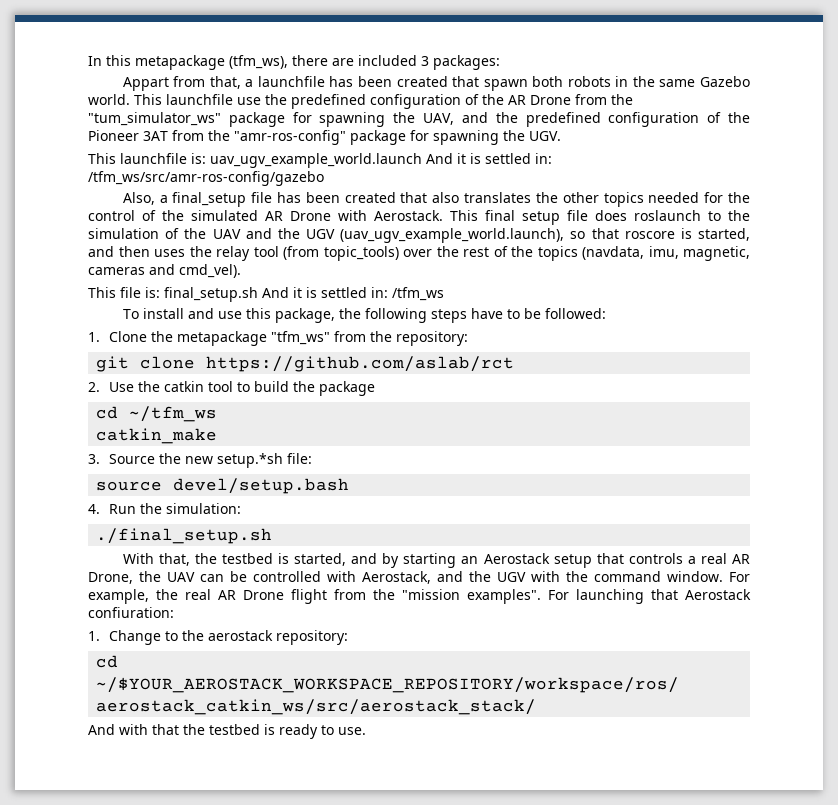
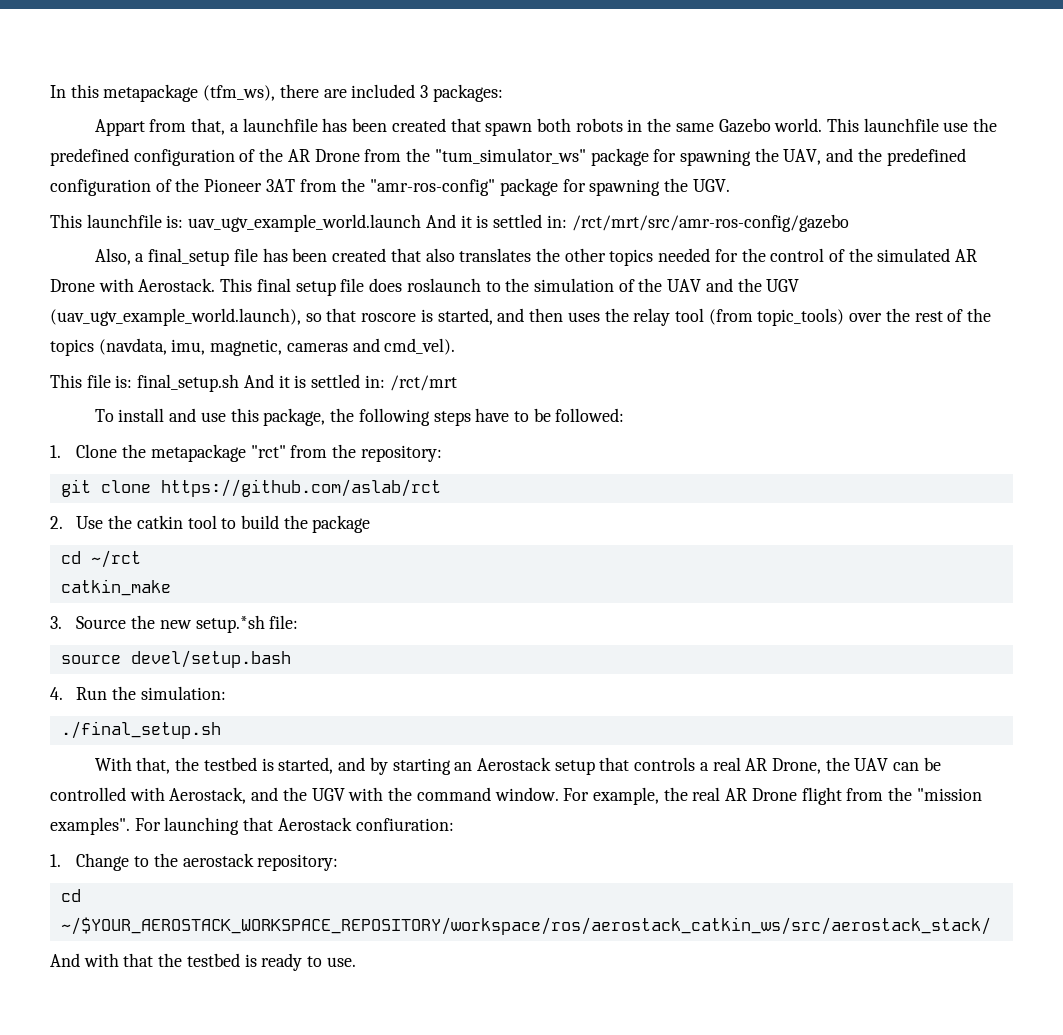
- This launchfile is: uav_ugv_example_world.launch And it is settled in: /tfm_ws/src/amr-ros-config/gazebo
+ This launchfile is: uav_ugv_example_world.launch And it is settled in: /rct/mrt/src/amr-ros-config/gazebo
- This file is: final_setup.sh And it is settled in: /tfm_ws
+ This file is: final_setup.sh And it is settled in: /rct/mrt
- 1. Clone the metapackage "tfm_ws" from the repository:
+ 1. Clone the metapackage "rct" from the repository:
- cd ~/tfm_ws
+ cd ~/rct

